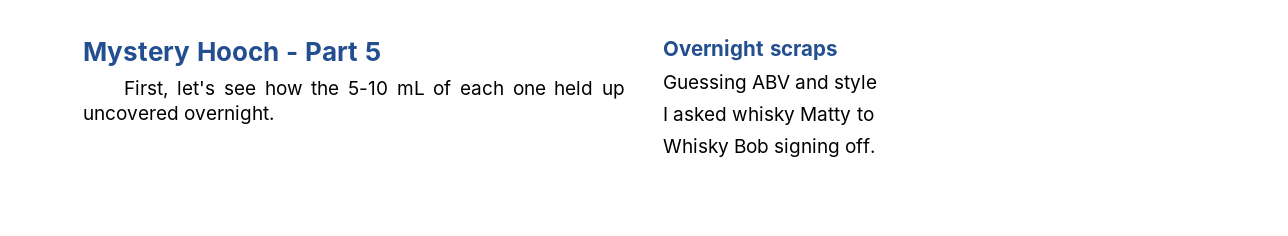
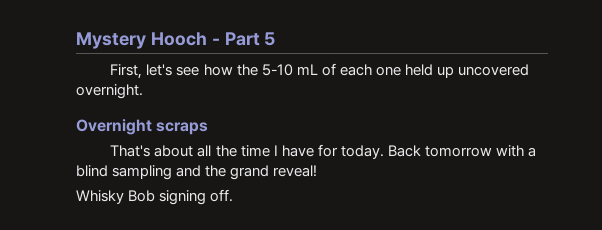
- Guessing ABV and style
- I asked whisky Matty to
+ That's about all the time I have for today. Back tomorrow with a blind sampling and the grand reveal!

